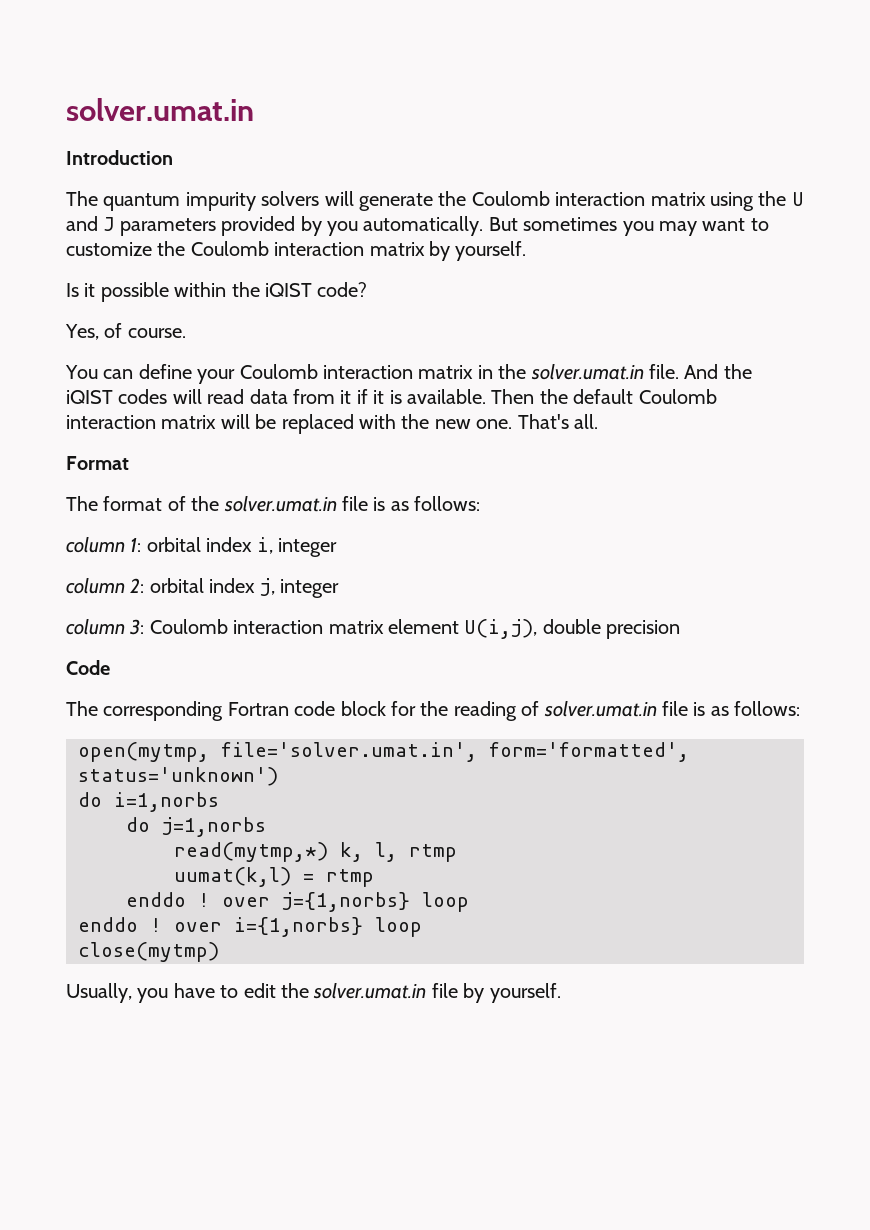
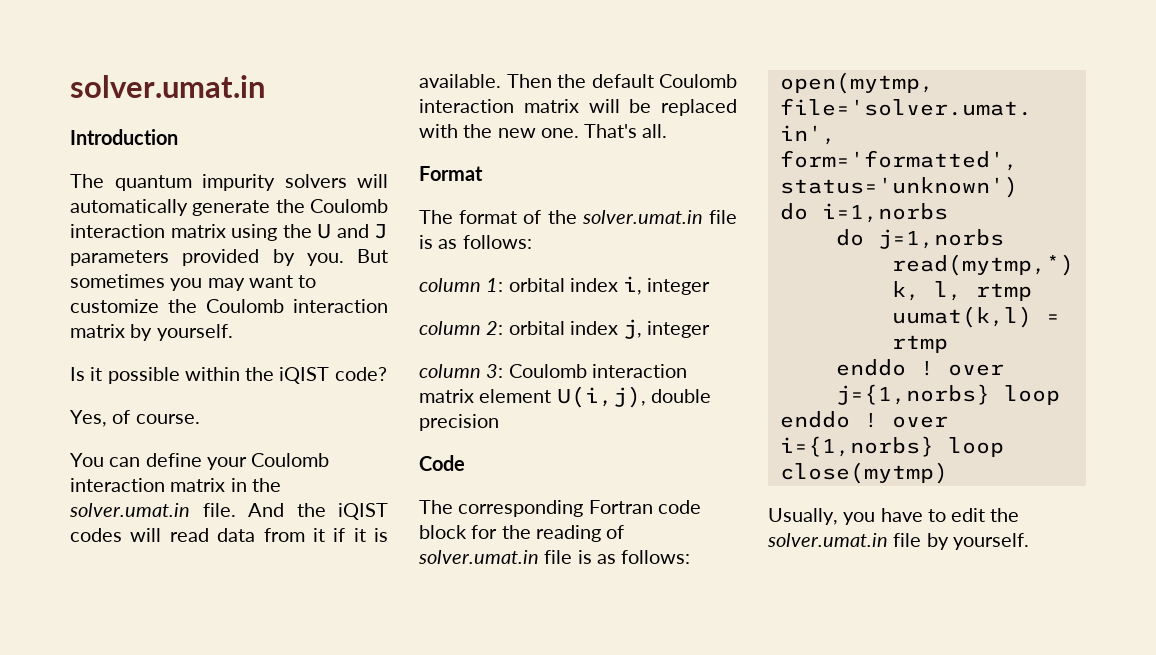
- The quantum impurity solvers will generate the Coulomb interaction matrix using the U and J parameters provided by you automatically.
+ The quantum impurity solvers will automatically generate the Coulomb interaction matrix using the U and J parameters provided by you.

